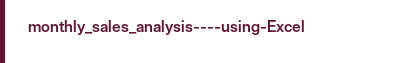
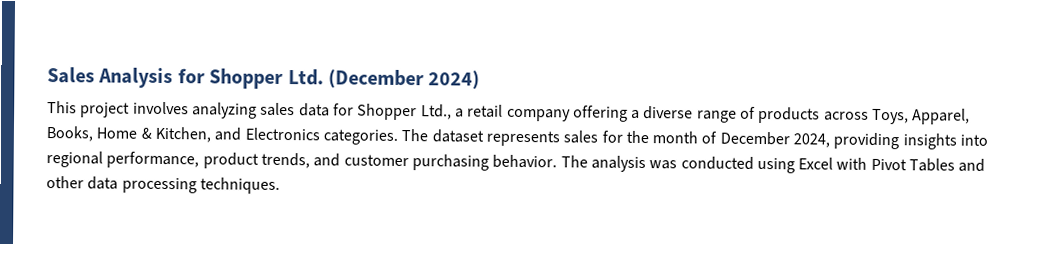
- monthly_sales_analysis----using-Excel
+ Sales Analysis for Shopper Ltd. (December 2024)
+ This project involves analyzing sales data for Shopper Ltd., a retail company offering a diverse range of products across Toys, Apparel, Books, Home & Kitchen, and Electronics categories. The dataset represents sales for the month of December 2024, providing insights into regional performance, product trends, and customer purchasing behavior. The analysis was conducted using Excel with Pivot Tables and other data processing techniques.

